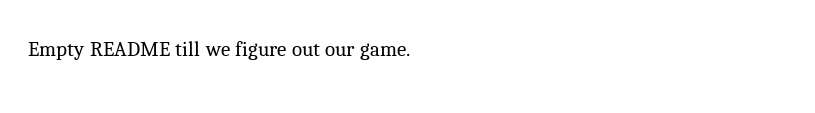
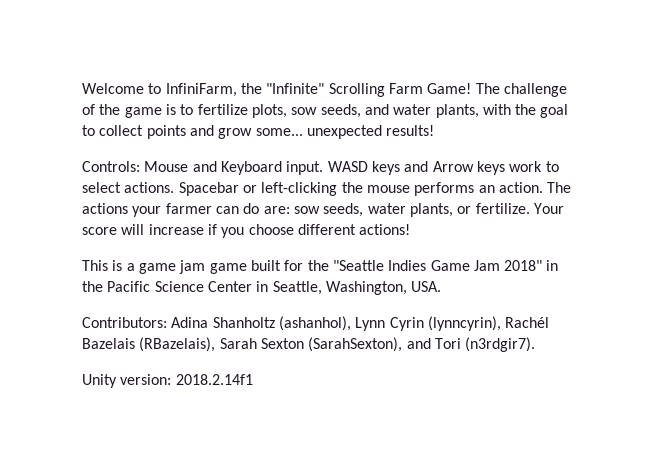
- Empty README till we figure out our game.
+ Welcome to InfiniFarm, the "Infinite" Scrolling Farm Game! The challenge of the game is to fertilize plots, sow seeds, and water plants, with the goal to collect points and grow some... unexpected results!
+ Controls: Mouse and Keyboard input. WASD keys and Arrow keys work to select actions. Spacebar or left-clicking the mouse performs an action. The actions your farmer can do are: sow seeds, water plants, or fertilize. Your score will increase if you choose different actions!
+ This is a game jam game built for the "Seattle Indies Game Jam 2018" in the Pacific Science Center in Seattle, Washington, USA.
+ Contributors: Adina Shanholtz (ashanhol), Lynn Cyrin (lynncyrin), Rachél Bazelais (RBazelais), Sarah Sexton (SarahSexton), and Tori (n3rdgir7).
+ Unity version: 2018.2.14f1

